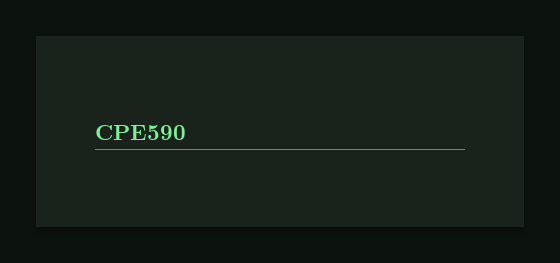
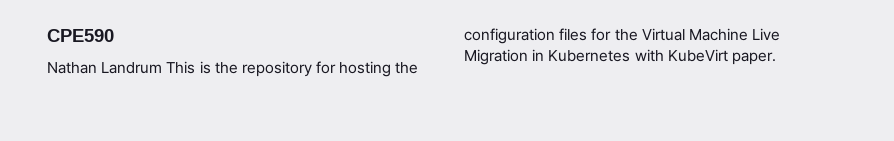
+ Nathan Landrum This is the repository for hosting the configuration files for the Virtual Machine Live Migration in Kubernetes with KubeVirt paper.

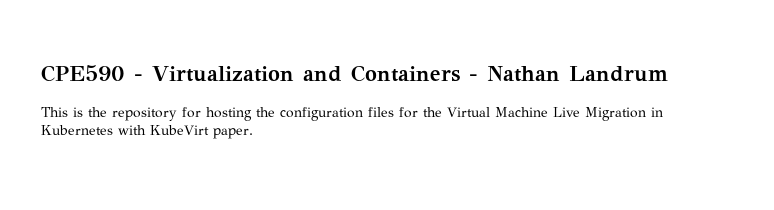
- CPE590
- Nathan Landrum This is the repository for hosting the configuration files for the Virtual Machine Live Migration in Kubernetes with KubeVirt paper.
+ CPE590 - Virtualization and Containers - Nathan Landrum
+ This is the repository for hosting the configuration files for the Virtual Machine Live Migration in Kubernetes with KubeVirt paper.

